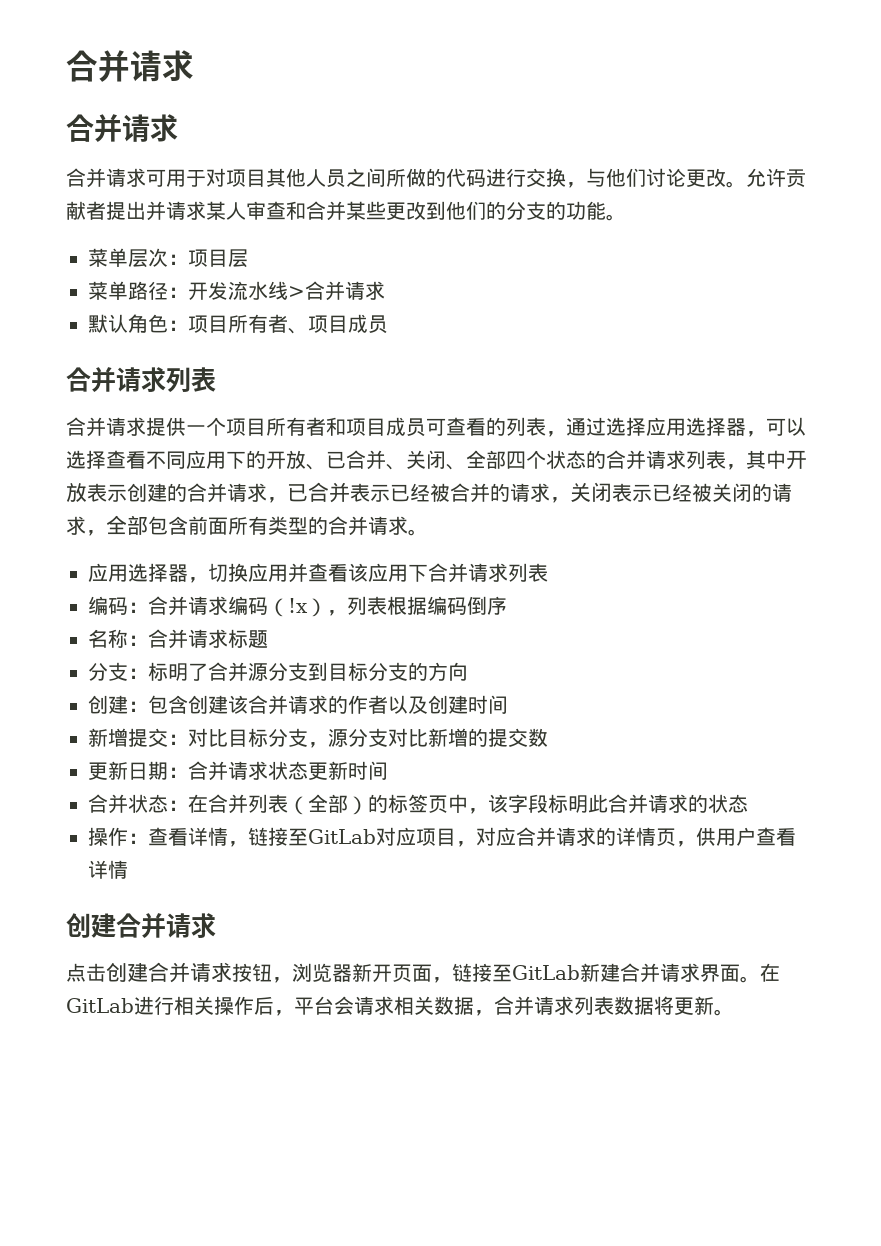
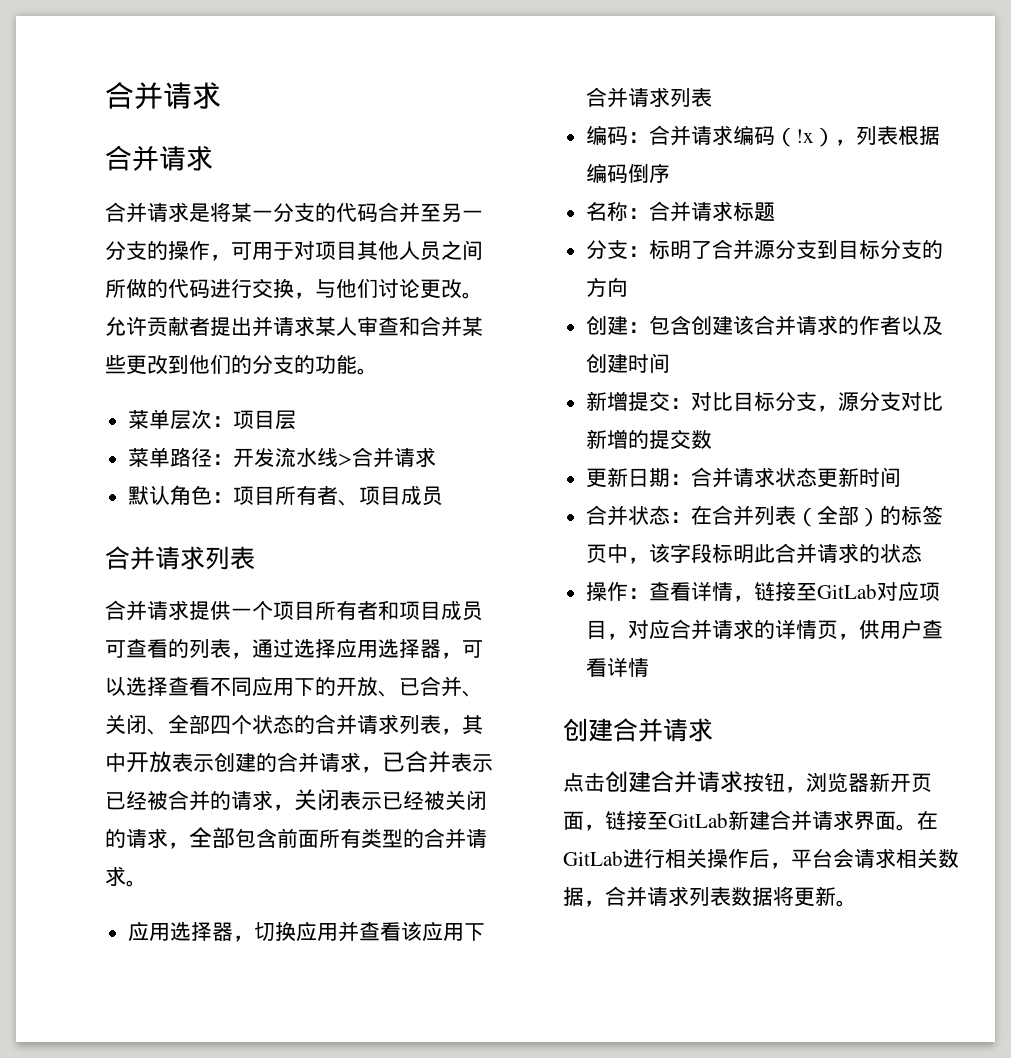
- 合并请求可用于对项目其他人员之间所做的代码进行交换，与他们讨论更改。
+ 合并请求是将某一分支的代码合并至另一分支的操作，可用于对项目其他人员之间所做的代码进行交换，与他们讨论更改。

